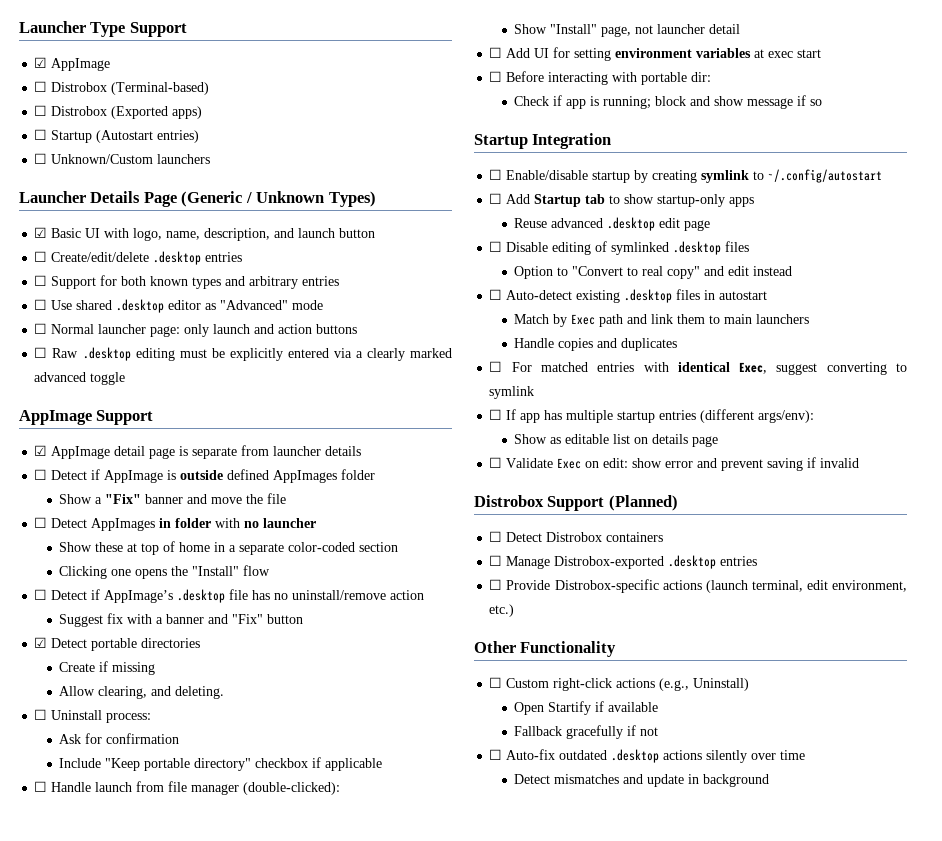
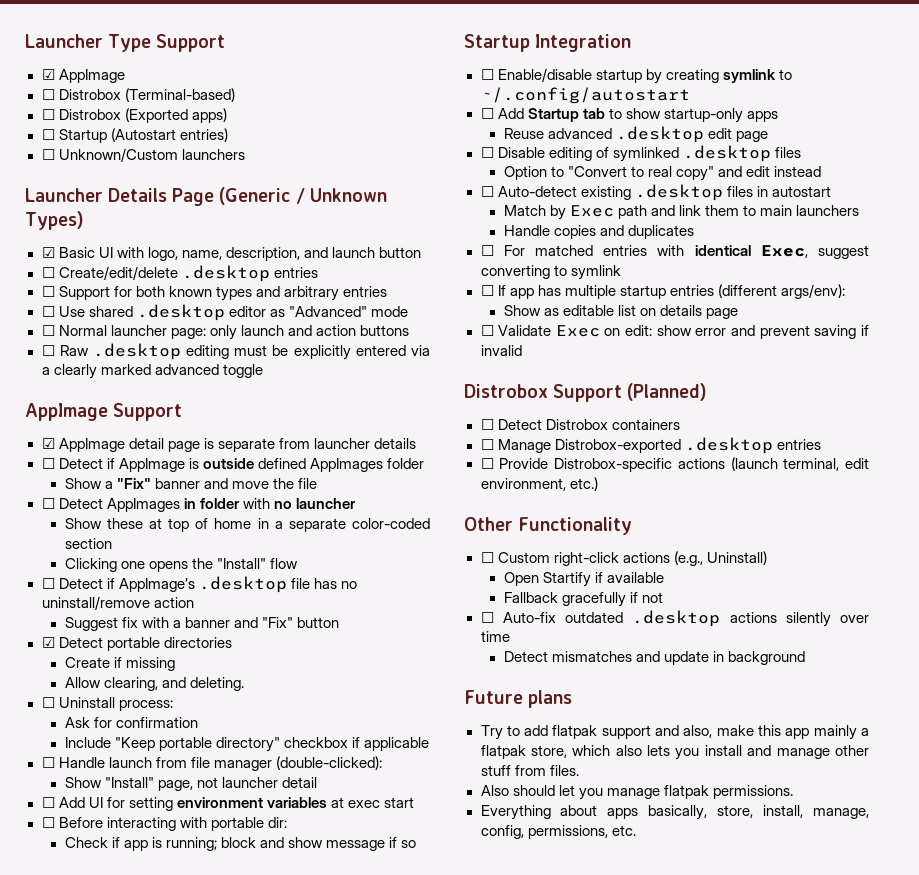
+ Future plans
+ Try to add flatpak support and also, make this app mainly a flatpak store, which also lets you install and manage other stuff from files.
+ Also should let you manage flatpak permissions.
+ Everything about apps basically, store, install, manage, config, permissions, etc.

